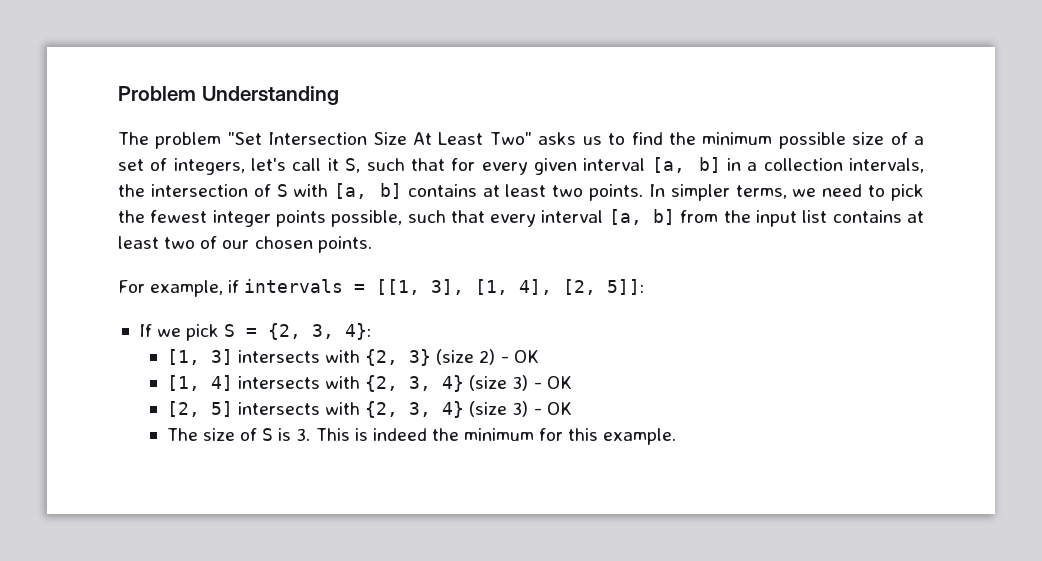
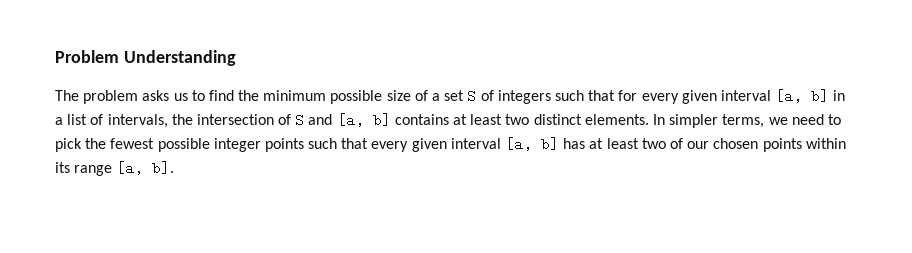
- The problem "Set Intersection Size At Least Two" asks us to find the minimum possible size of a set of integers, let's call it S, such that for every given interval [a, b] in a collection intervals, the intersection of S with [a, b] contains at least two points.
+ The problem asks us to find the minimum possible size of a set S of integers such that for every given interval [a, b] in a list of intervals, the intersection of S and [a, b] contains at least two distinct elements.
- In simpler terms, we need to pick the fewest integer points possible, such that every interval [a, b] from the input list contains at least two of our chosen points.
- For example, if intervals = [[1, 3], [1, 4], [2, 5]]:
- If we pick S = {2, 3, 4}:
- [1, 3] intersects with {2, 3} (size 2) - OK
- [1, 4] intersects with {2, 3, 4} (size 3) - OK
- [2, 5] intersects with {2, 3, 4} (size 3) - OK
- The size of S is 3. This is indeed the minimum for this example.
+ In simpler terms, we need to pick the fewest possible integer points such that every given interval [a, b] has at least two of our chosen points within its range [a, b].

